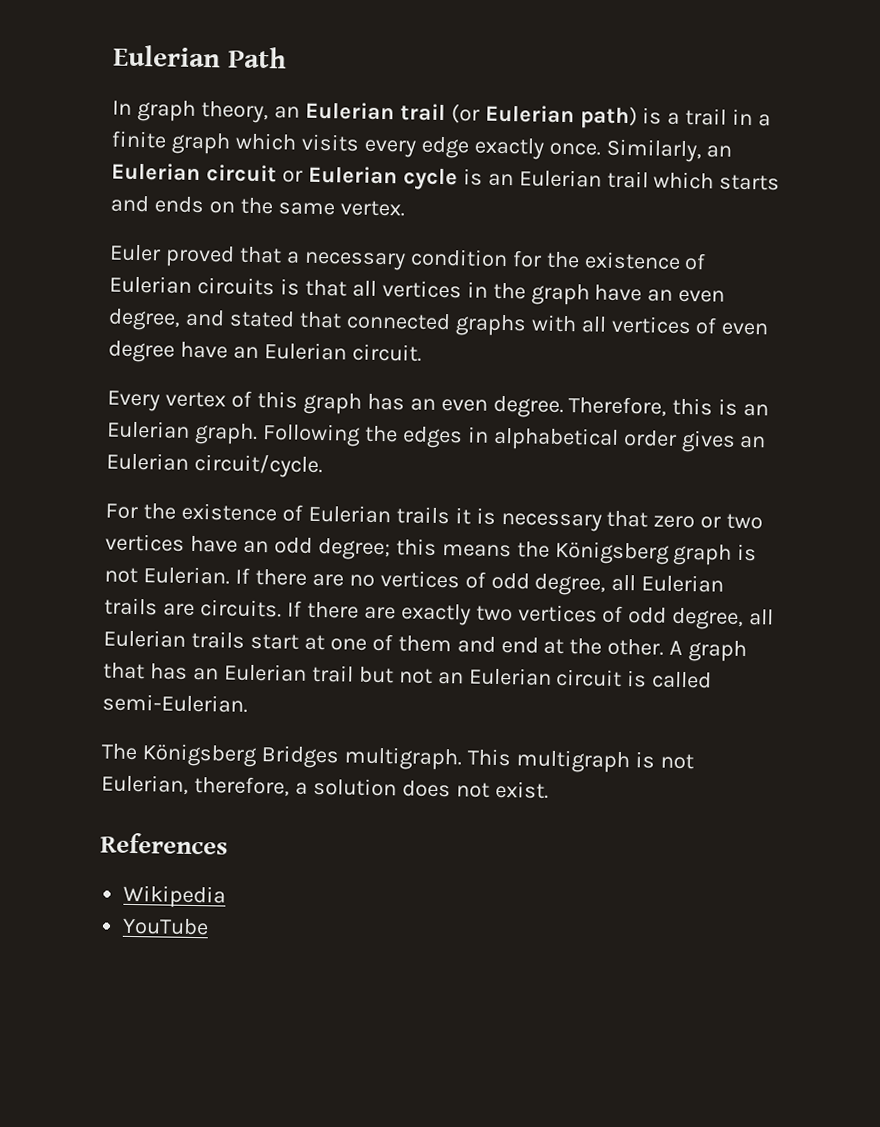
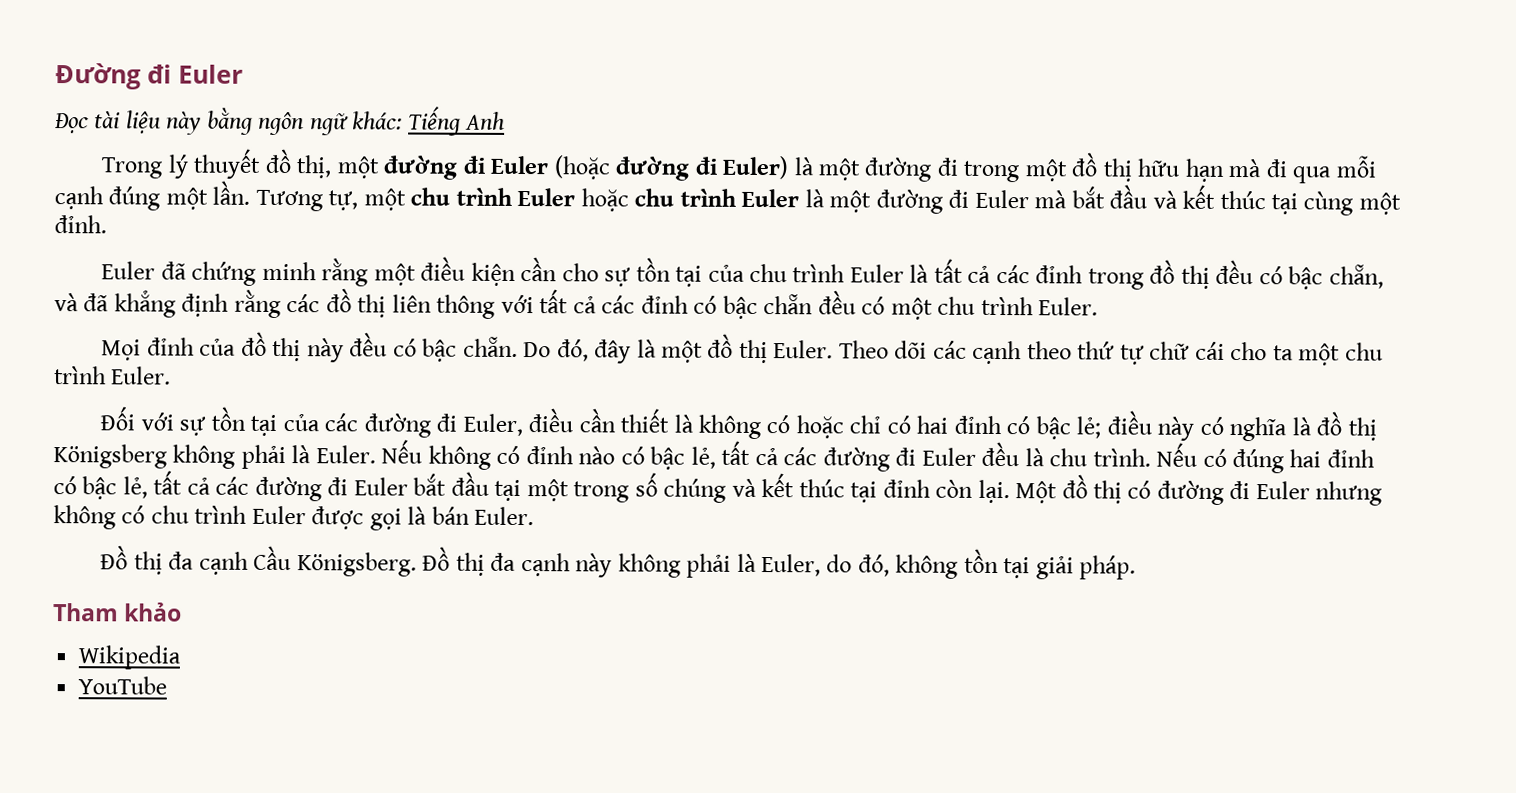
- Eulerian Path
- In graph theory, an Eulerian trail (or Eulerian path) is a trail in a finite graph which visits every edge exactly once. Similarly, an Eulerian circuit or Eulerian cycle is an Eulerian trail which starts and ends on the same vertex.
- Euler proved that a necessary condition for the existence of Eulerian circuits is that all vertices in the graph have an even degree, and stated that connected graphs with all vertices of even degree have an Eulerian circuit.
- Every vertex of this graph has an even degree. Therefore, this is an Eulerian graph. Following the edges in alphabetical order gives an Eulerian circuit/cycle.
- For the existence of Eulerian trails it is necessary that zero or two vertices have an odd degree; this means the Königsberg graph is not Eulerian. If there are no vertices of odd degree, all Eulerian trails are circuits. If there are exactly two vertices of odd degree, all Eulerian trails start at one of them and end at the other. A graph that has an Eulerian trail but not an Eulerian circuit is called semi-Eulerian.
- The Königsberg Bridges multigraph. This multigraph is not Eulerian, therefore, a solution does not exist.
- References
+ Đường đi Euler
+ Đọc tài liệu này bằng ngôn ngữ khác: Tiếng Anh
+ Trong lý thuyết đồ thị, một đường đi Euler (hoặc đường đi Euler) là một đường đi trong một đồ thị hữu hạn mà đi qua mỗi cạnh đúng một lần. Tương tự, một chu trình Euler hoặc chu trình Euler là một đường đi Euler mà bắt đầu và kết thúc tại cùng một đỉnh.
+ Euler đã chứng minh rằng một điều kiện cần cho sự tồn tại của chu trình Euler là tất cả các đỉnh trong đồ thị đều có bậc chẵn, và đã khẳng định rằng các đồ thị liên thông với tất cả các đỉnh có bậc chẵn đều có một chu trình Euler.
+ Mọi đỉnh của đồ thị này đều có bậc chẵn. Do đó, đây là một đồ thị Euler. Theo dõi các cạnh theo thứ tự chữ cái cho ta một chu trình Euler.
+ Đối với sự tồn tại của các đường đi Euler, điều cần thiết là không có hoặc chỉ có hai đỉnh có bậc lẻ; điều này có nghĩa là đồ thị Königsberg không phải là Euler. Nếu không có đỉnh nào có bậc lẻ, tất cả các đường đi Euler đều là chu trình. Nếu có đúng hai đỉnh có bậc lẻ, tất cả các đường đi Euler bắt đầu tại một trong số chúng và kết thúc tại đỉnh còn lại. Một đồ thị có đường đi Euler nhưng không có chu trình Euler được gọi là bán Euler.
+ Đồ thị đa cạnh Cầu Königsberg. Đồ thị đa cạnh này không phải là Euler, do đó, không tồn tại giải pháp.
+ Tham khảo

